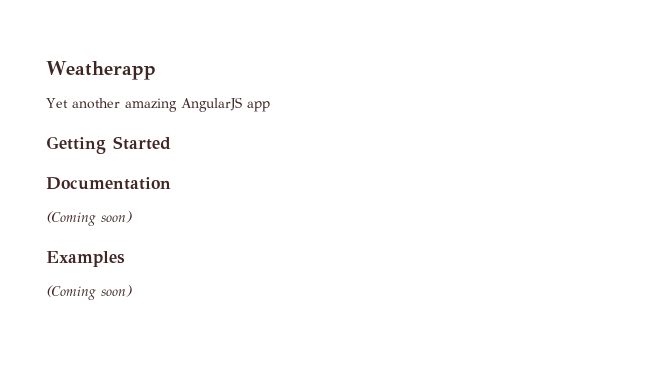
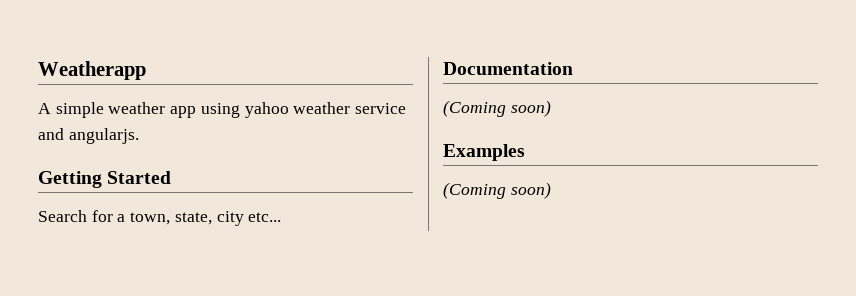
- Yet another amazing AngularJS app
+ A simple weather app using yahoo weather service and angularjs.
  Getting Started
+ Search for a town, state, city etc...

